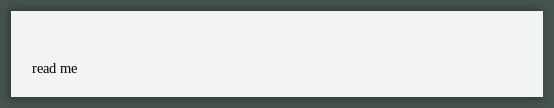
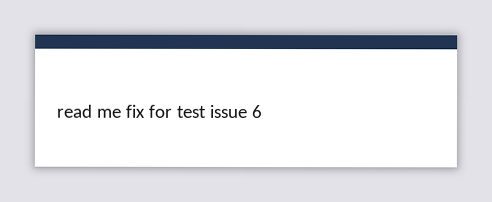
- read me
+ read me fix for test issue 6

